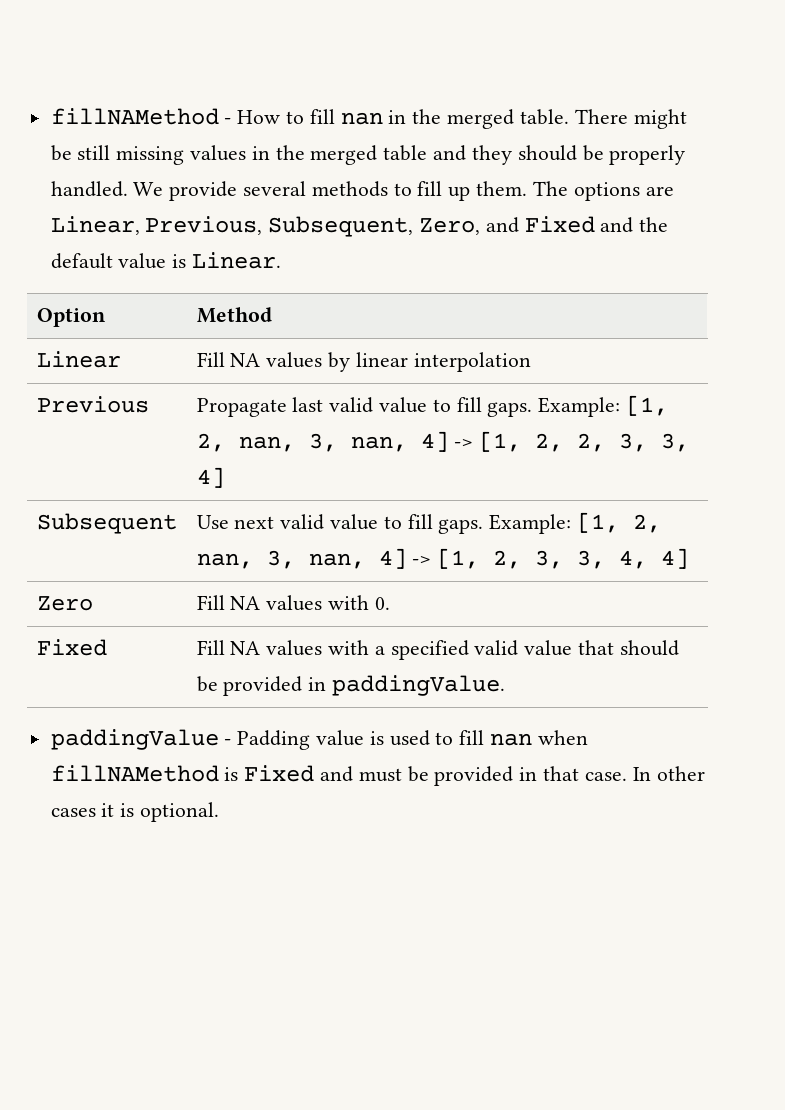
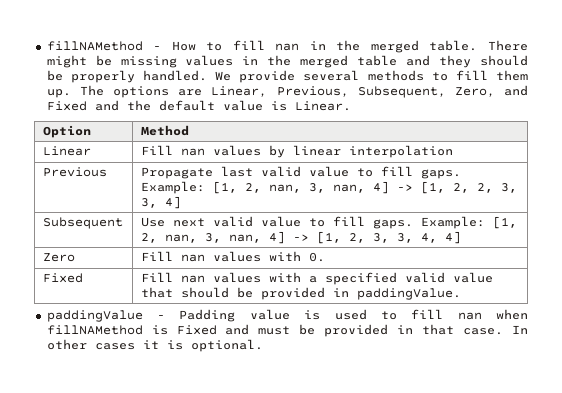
- There might be still missing values in the merged table and they should be properly handled.
+ There might be missing values in the merged table and they should be properly handled.
- We provide several methods to fill up them.
+ We provide several methods to fill them up.
- Linear | Fill NA values by linear interpolation
+ Linear | Fill nan values by linear interpolation
- Zero | Fill NA values with 0.
+ Zero | Fill nan values with 0.
- Fixed | Fill NA values with a specified valid value that should be provided in paddingValue.
+ Fixed | Fill nan values with a specified valid value that should be provided in paddingValue.

